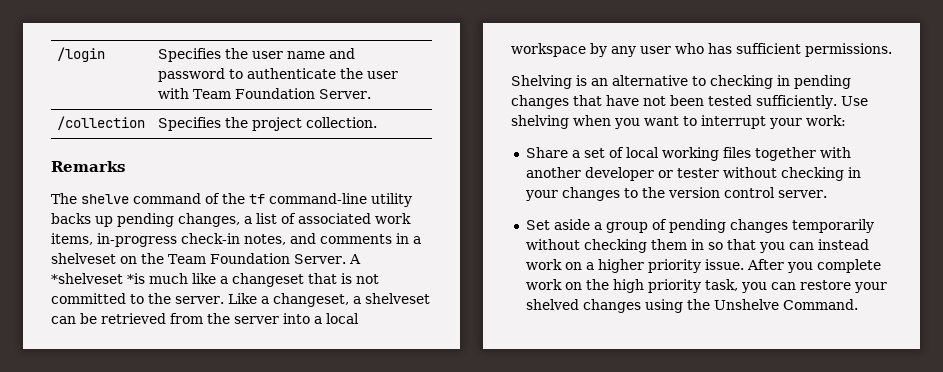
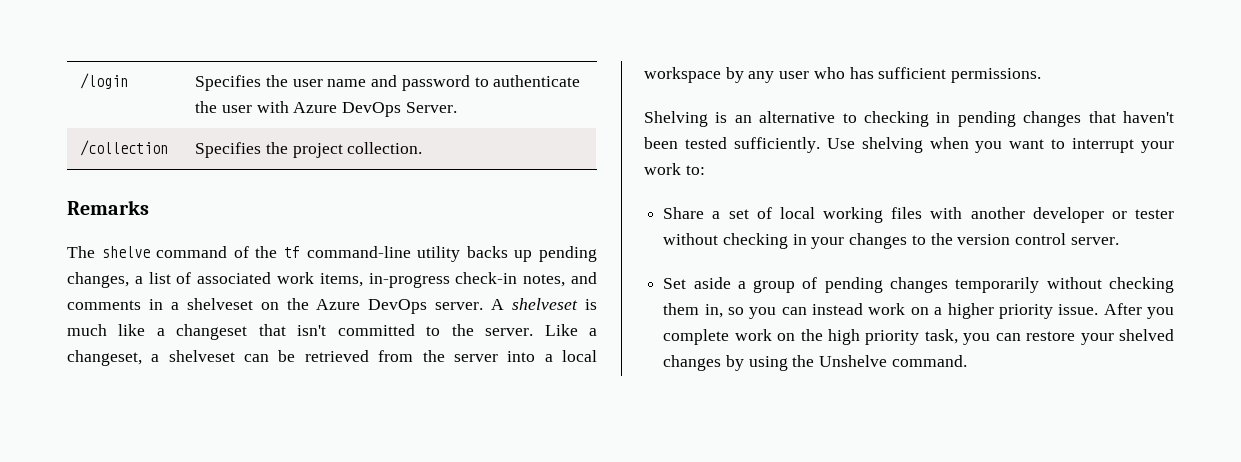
- /login | Specifies the user name and password to authenticate the user with Team Foundation Server.
+ /login | Specifies the user name and password to authenticate the user with Azure DevOps Server.
- The shelve command of the tf command-line utility backs up pending changes, a list of associated work items, in-progress check-in notes, and comments in a shelveset on the Team Foundation Server. A *shelveset *is much like a changeset that is not committed to the server.
+ The shelve command of the tf command-line utility backs up pending changes, a list of associated work items, in-progress check-in notes, and comments in a shelveset on the Azure DevOps server. A shelveset is much like a changeset that isn't committed to the server.
- Shelving is an alternative to checking in pending changes that have not been tested sufficiently.
+ Shelving is an alternative to checking in pending changes that haven't been tested sufficiently.
- Use shelving when you want to interrupt your work:
+ Use shelving when you want to interrupt your work to:
- Share a set of local working files together with another developer or tester without checking in your changes to the version control server.
+ Share a set of local working files with another developer or tester without checking in your changes to the version control server.
- Set aside a group of pending changes temporarily without checking them in so that you can instead work on a higher priority issue.
+ Set aside a group of pending changes temporarily without checking them in, so you can instead work on a higher priority issue.
- After you complete work on the high priority task, you can restore your shelved changes using the Unshelve Command.
+ After you complete work on the high priority task, you can restore your shelved changes by using the Unshelve command.

